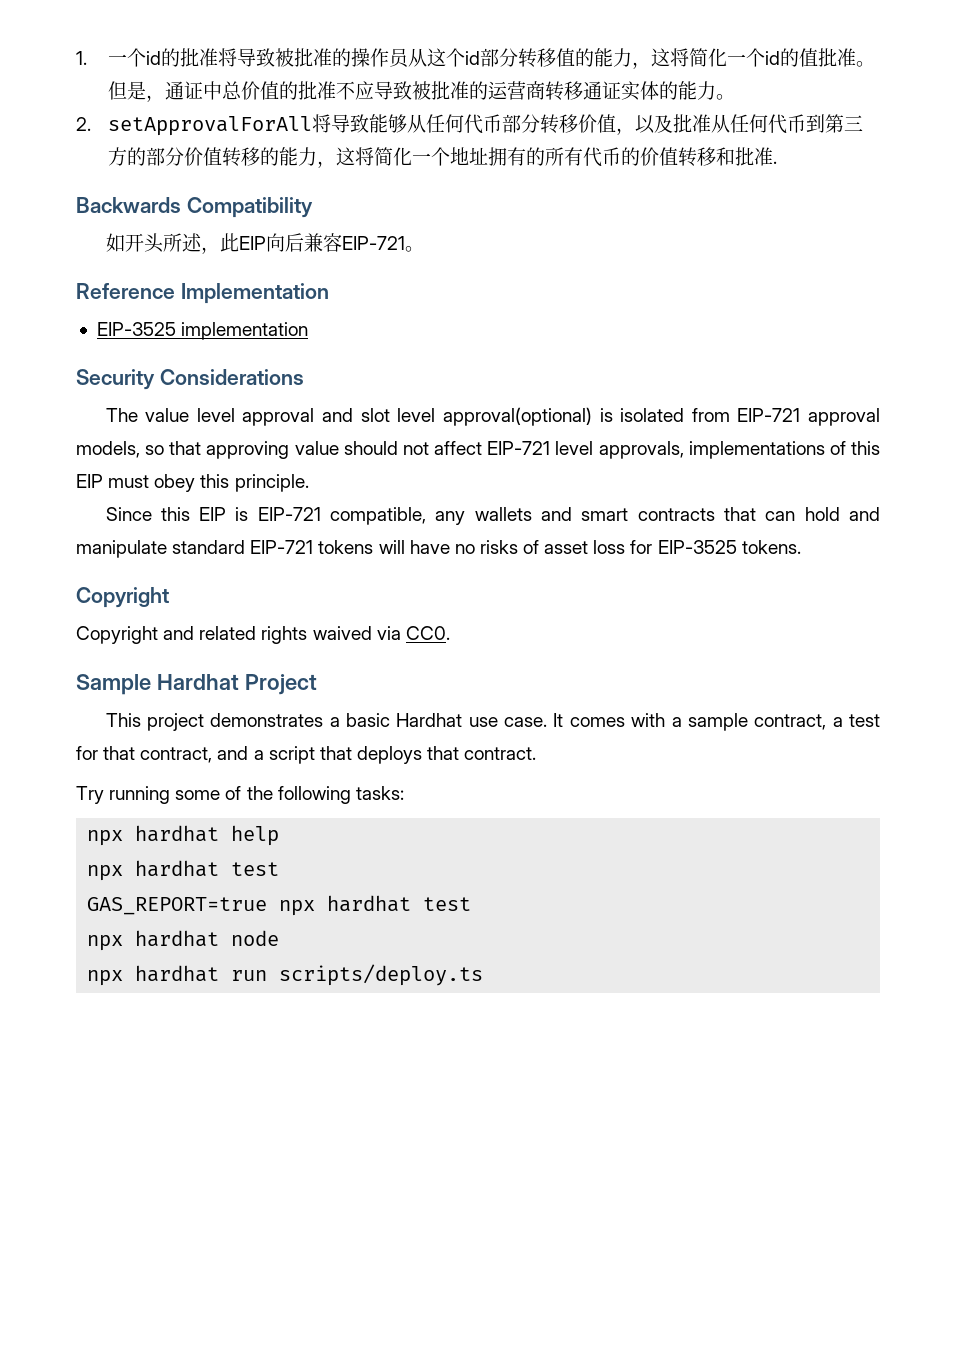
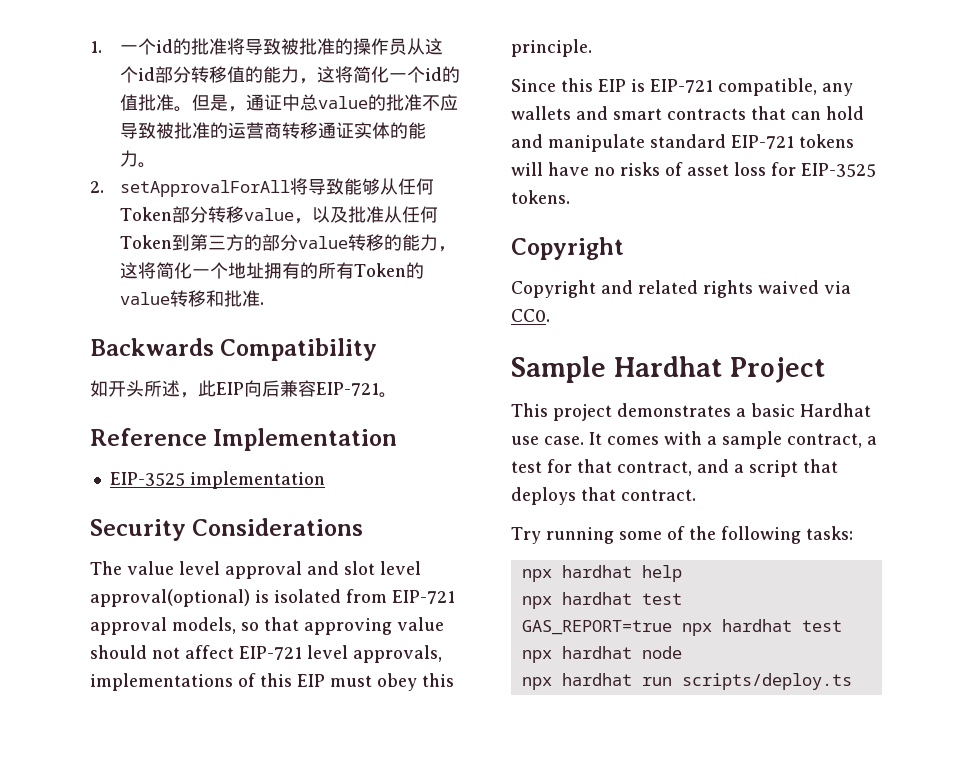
- 但是，通证中总价值的批准不应导致被批准的运营商转移通证实体的能力。
+ 但是，通证中总value的批准不应导致被批准的运营商转移通证实体的能力。
- 2. setApprovalForAll将导致能够从任何代币部分转移价值，以及批准从任何代币到第三方的部分价值转移的能力，这将简化一个地址拥有的所有代币的价值转移和批准.
+ 2. setApprovalForAll将导致能够从任何Token部分转移value，以及批准从任何Token到第三方的部分value转移的能力，这将简化一个地址拥有的所有Token的value转移和批准.

